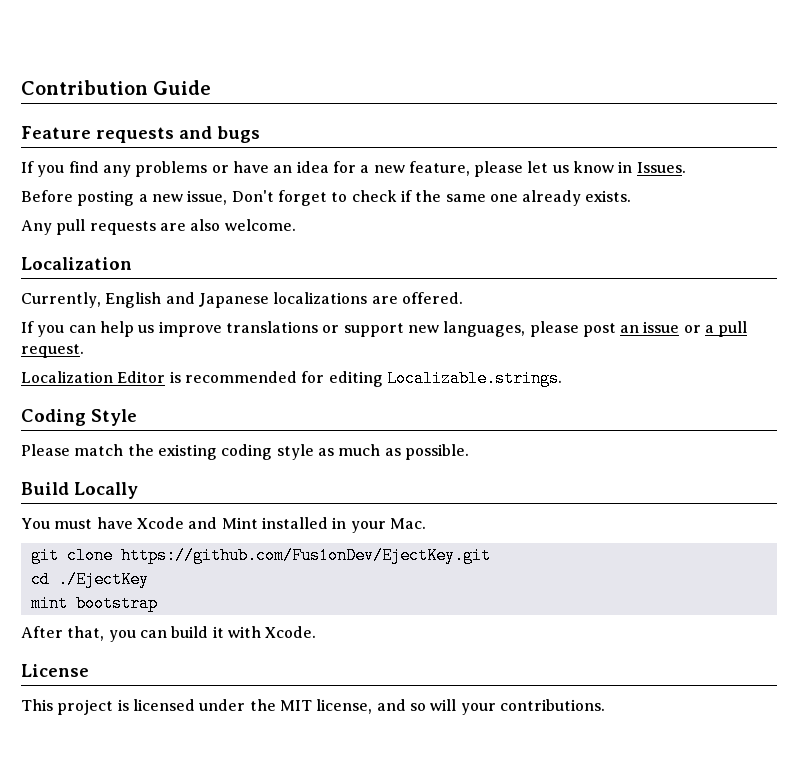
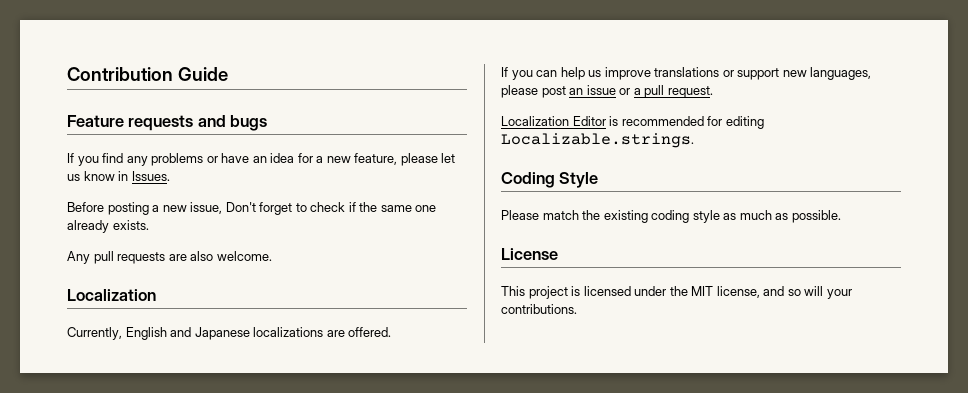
- Build Locally
- You must have Xcode and Mint installed in your Mac.
- git clone https://github.com/Fus1onDev/EjectKey.git
- cd ./EjectKey
- mint bootstrap
- After that, you can build it with Xcode.

